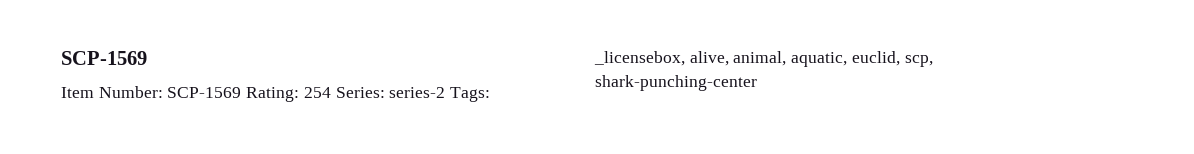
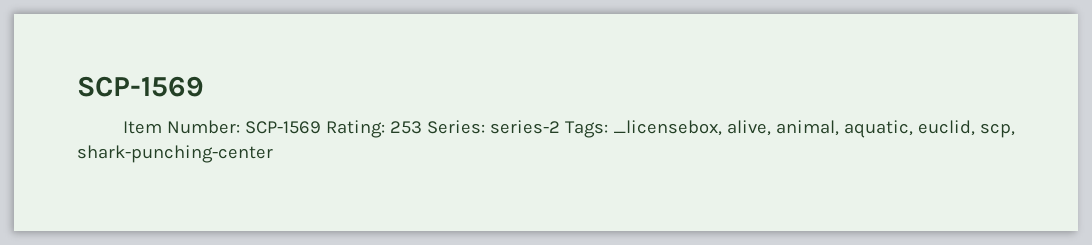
- Item Number: SCP-1569 Rating: 254 Series: series-2 Tags: _licensebox, alive, animal, aquatic, euclid, scp, shark-punching-center
+ Item Number: SCP-1569 Rating: 253 Series: series-2 Tags: _licensebox, alive, animal, aquatic, euclid, scp, shark-punching-center

